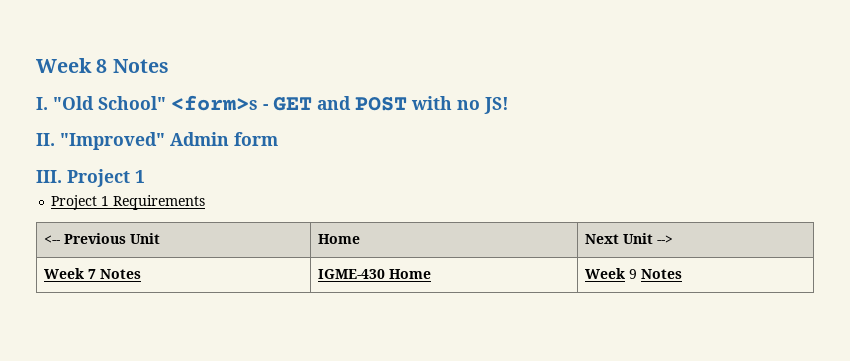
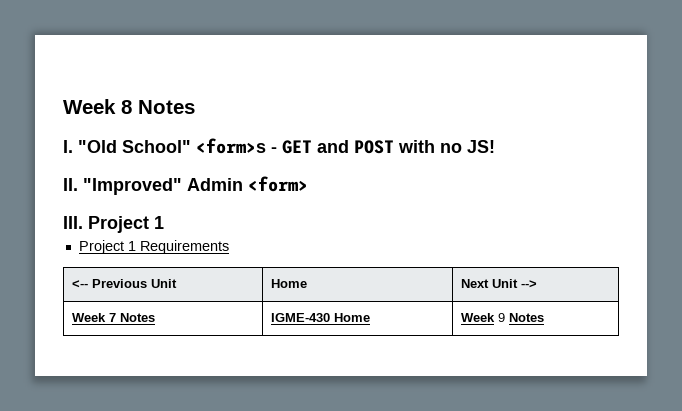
- II. "Improved" Admin form
+ II. "Improved" Admin <form>

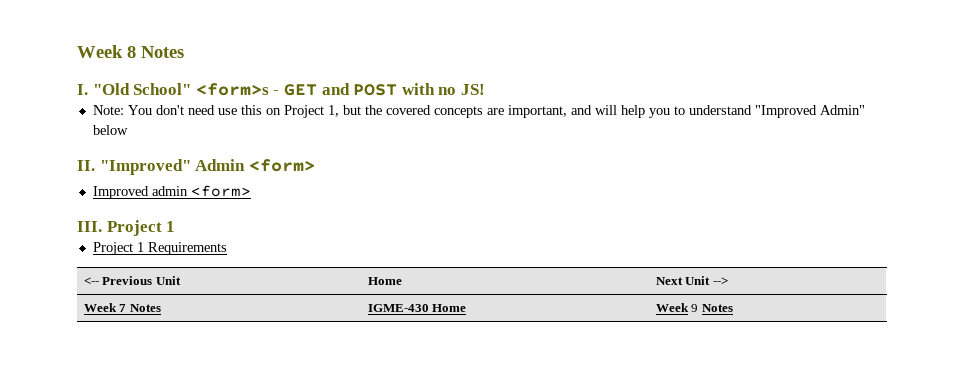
+ Note: You don't need use this on Project 1, but the covered concepts are important, and will help you to understand "Improved Admin" below
+ Improved admin <form>

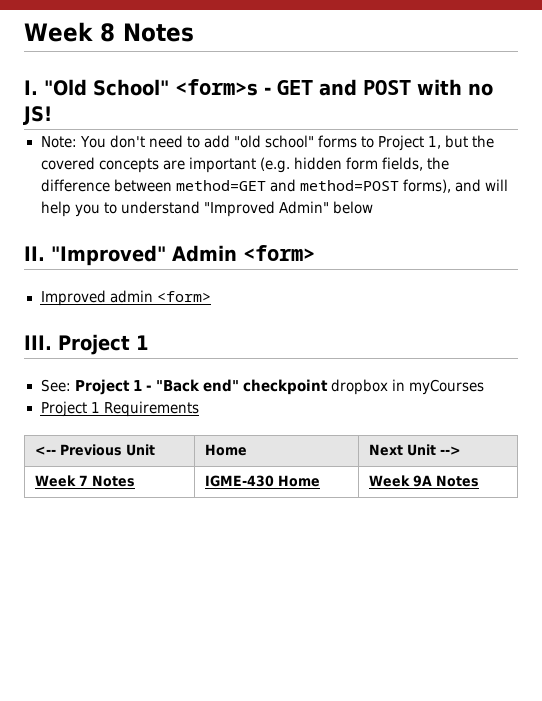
- Note: You don't need use this on Project 1, but the covered concepts are important, and will help you to understand "Improved Admin" below
+ Note: You don't need to add "old school" forms to Project 1, but the covered concepts are important (e.g. hidden form fields, the difference between method=GET and method=POST forms), and will help you to understand "Improved Admin" below
+ See: Project 1 - "Back end" checkpoint dropbox in myCourses
- Week 7 Notes | IGME-430 Home | Week 9 Notes
+ Week 7 Notes | IGME-430 Home | Week 9A Notes

